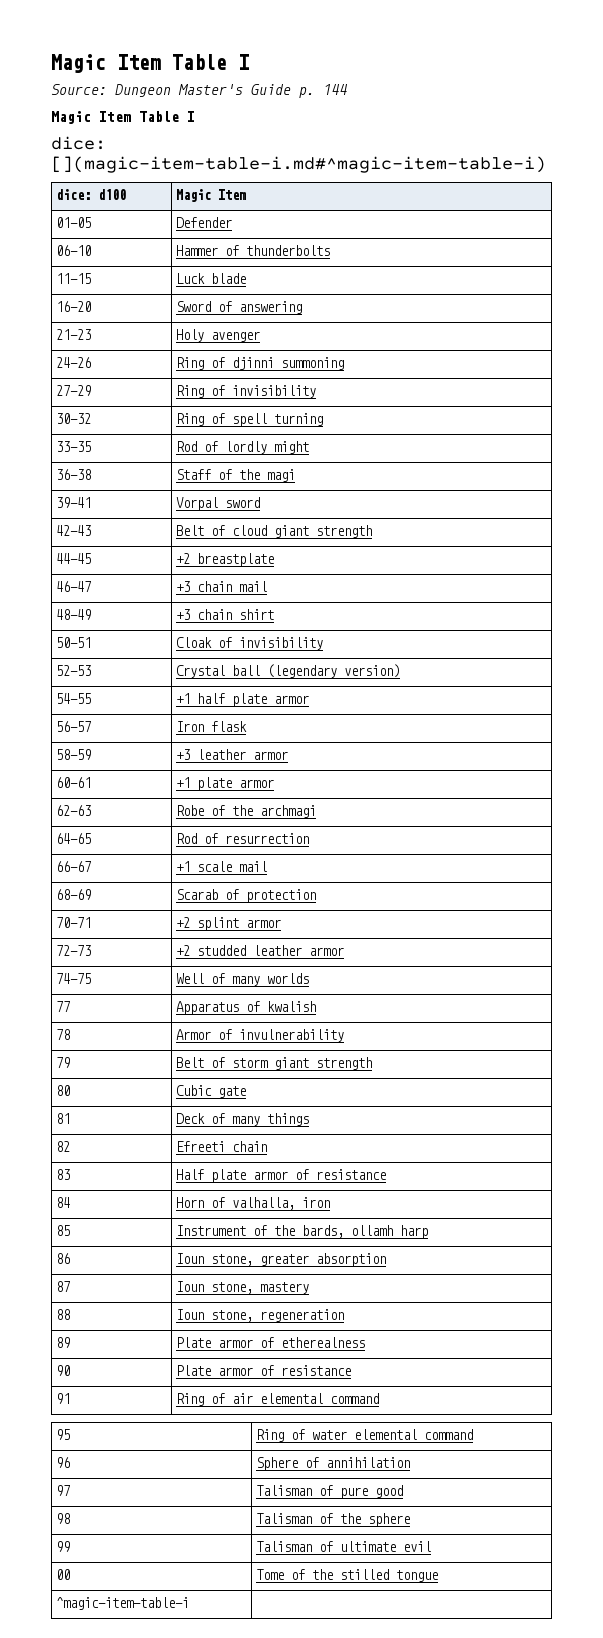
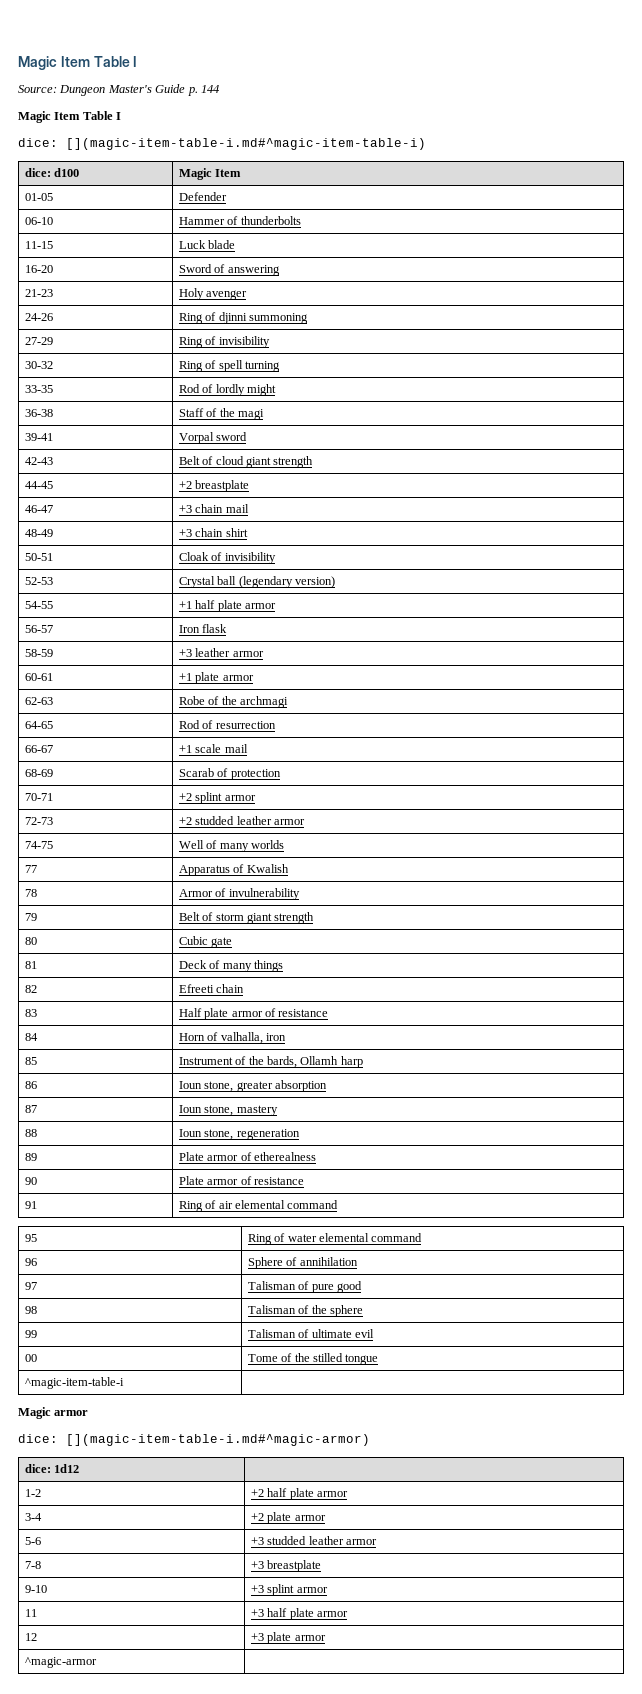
- 77 | Apparatus of kwalish
+ 77 | Apparatus of Kwalish
- 85 | Instrument of the bards, ollamh harp
+ 85 | Instrument of the bards, Ollamh harp
+ Magic armor
+ dice: [](magic-item-table-i.md#^magic-armor)
+ dice: 1d12 |
+ 1-2 | +2 half plate armor
+ 3-4 | +2 plate armor
+ 5-6 | +3 studded leather armor
+ 7-8 | +3 breastplate
+ 9-10 | +3 splint armor
+ 11 | +3 half plate armor
+ 12 | +3 plate armor
+ ^magic-armor |

